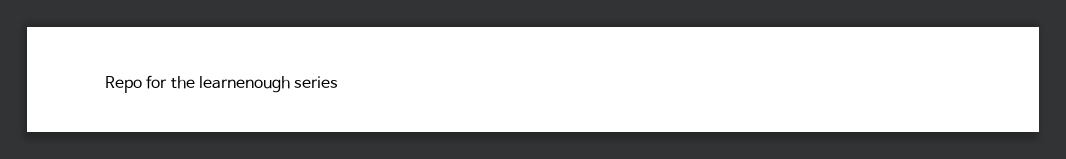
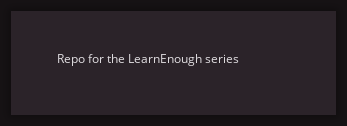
- Repo for the learnenough series
+ Repo for the LearnEnough series

